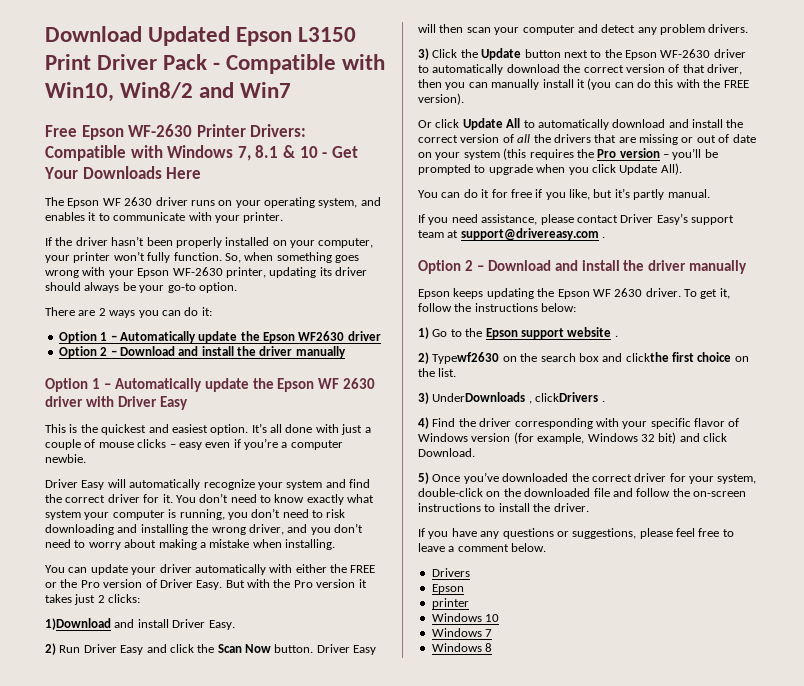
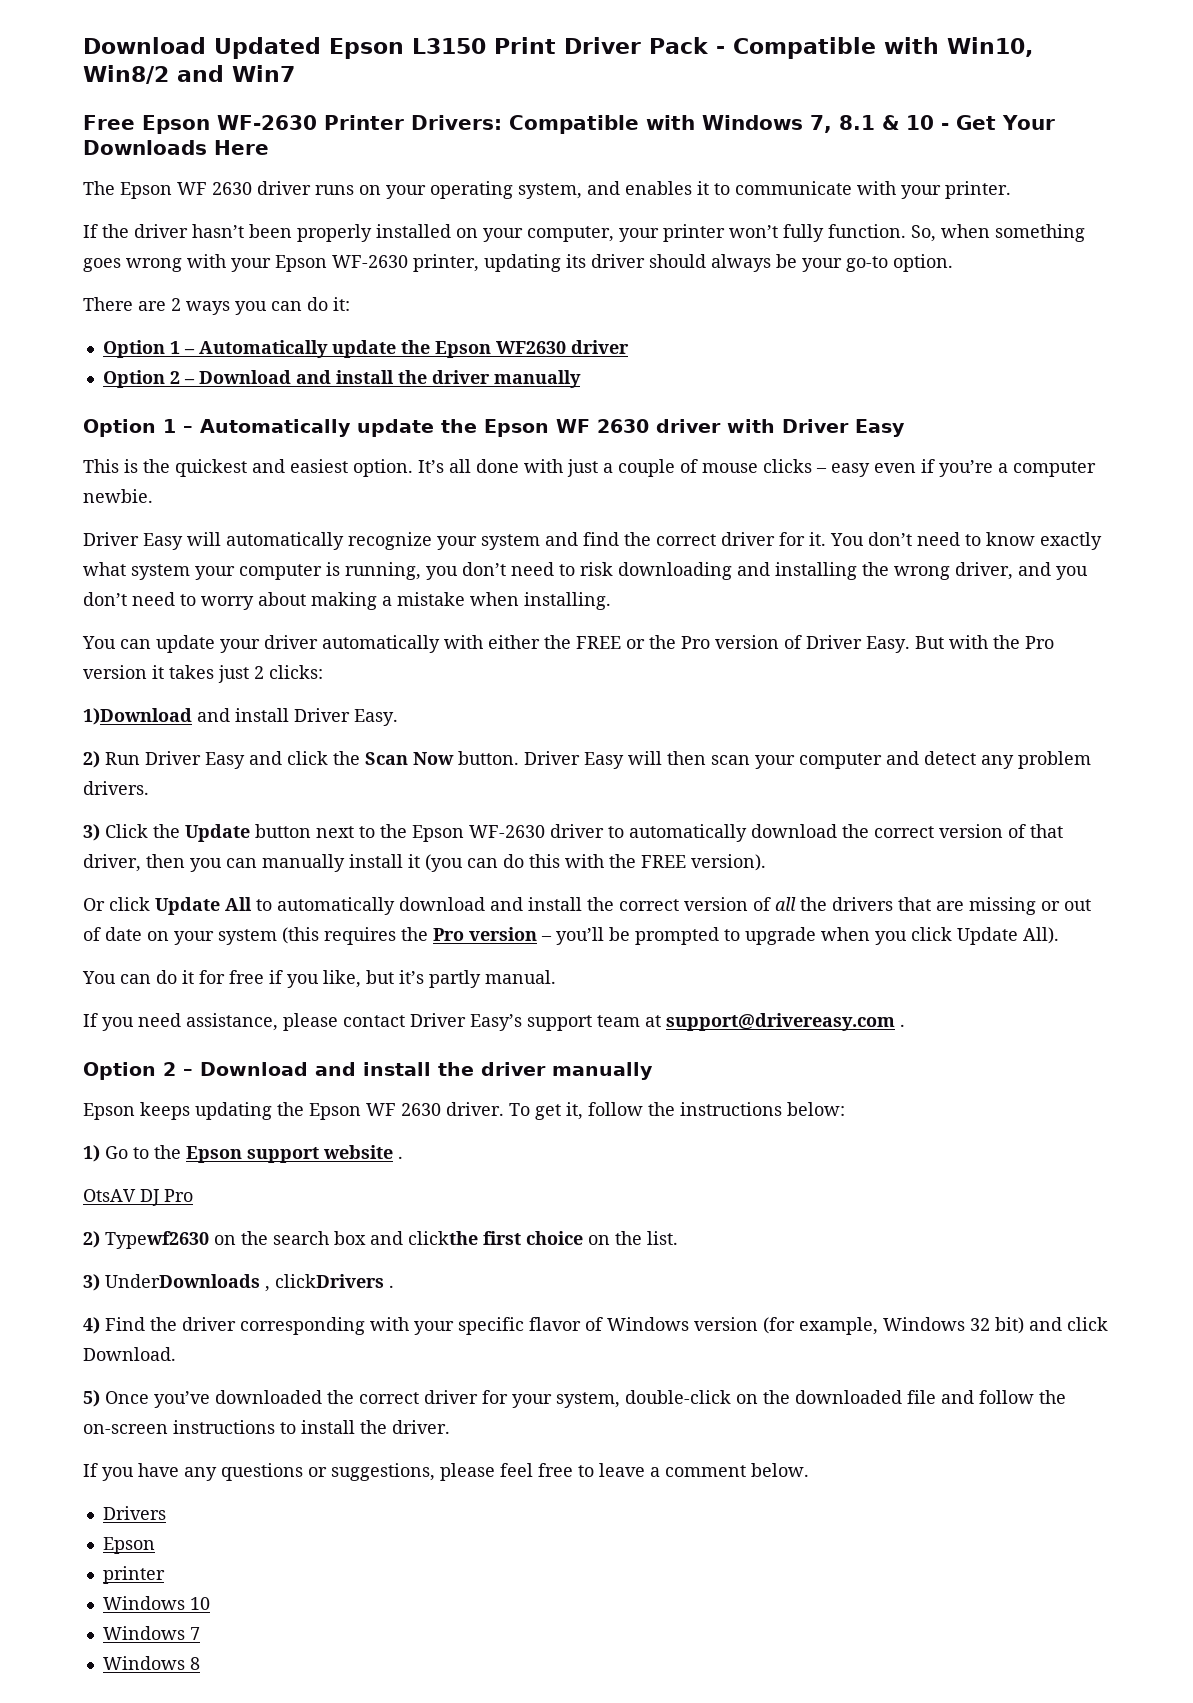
+ OtsAV DJ Pro

